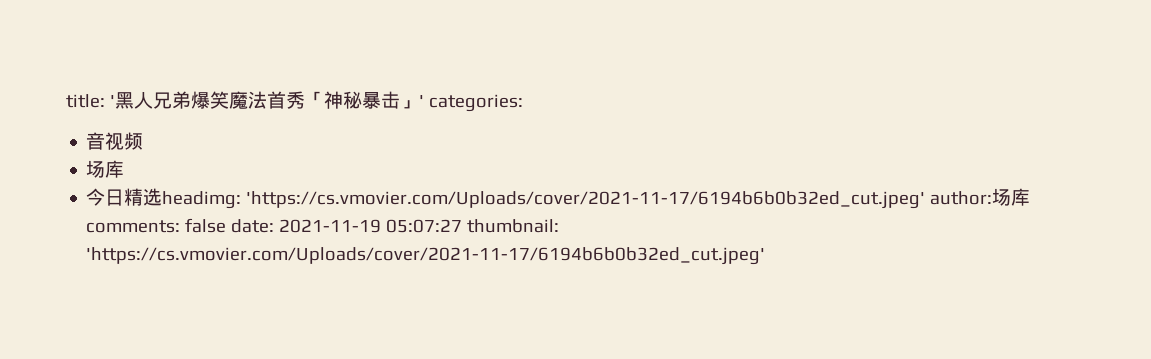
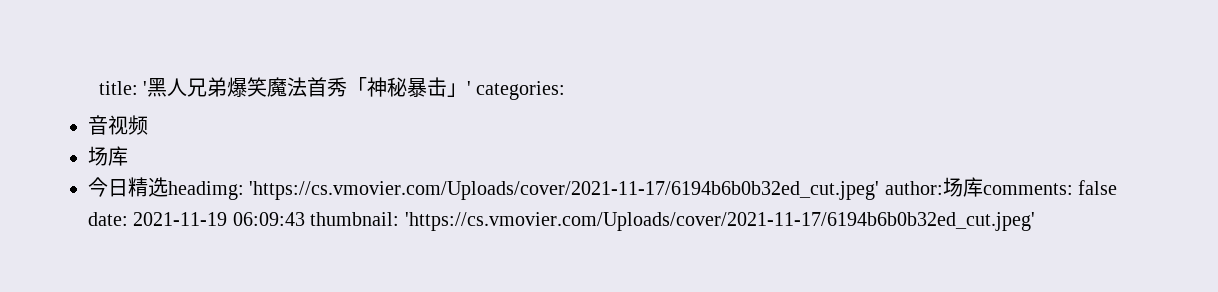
- 今日精选headimg: 'https://cs.vmovier.com/Uploads/cover/2021-11-17/6194b6b0b32ed_cut.jpeg' author:场库comments: false date: 2021-11-19 05:07:27 thumbnail: 'https://cs.vmovier.com/Uploads/cover/2021-11-17/6194b6b0b32ed_cut.jpeg'
+ 今日精选headimg: 'https://cs.vmovier.com/Uploads/cover/2021-11-17/6194b6b0b32ed_cut.jpeg' author:场库comments: false date: 2021-11-19 06:09:43 thumbnail: 'https://cs.vmovier.com/Uploads/cover/2021-11-17/6194b6b0b32ed_cut.jpeg'

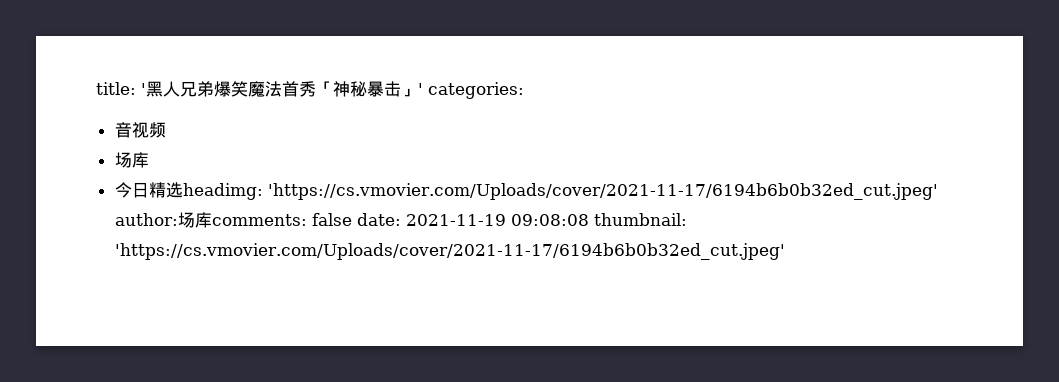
- 今日精选headimg: 'https://cs.vmovier.com/Uploads/cover/2021-11-17/6194b6b0b32ed_cut.jpeg' author:场库comments: false date: 2021-11-19 06:09:43 thumbnail: 'https://cs.vmovier.com/Uploads/cover/2021-11-17/6194b6b0b32ed_cut.jpeg'
+ 今日精选headimg: 'https://cs.vmovier.com/Uploads/cover/2021-11-17/6194b6b0b32ed_cut.jpeg' author:场库comments: false date: 2021-11-19 09:08:08 thumbnail: 'https://cs.vmovier.com/Uploads/cover/2021-11-17/6194b6b0b32ed_cut.jpeg'

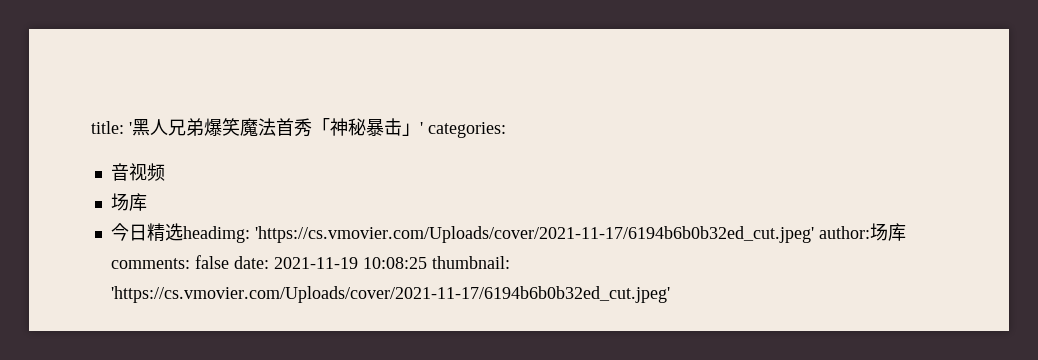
- 今日精选headimg: 'https://cs.vmovier.com/Uploads/cover/2021-11-17/6194b6b0b32ed_cut.jpeg' author:场库comments: false date: 2021-11-19 09:08:08 thumbnail: 'https://cs.vmovier.com/Uploads/cover/2021-11-17/6194b6b0b32ed_cut.jpeg'
+ 今日精选headimg: 'https://cs.vmovier.com/Uploads/cover/2021-11-17/6194b6b0b32ed_cut.jpeg' author:场库comments: false date: 2021-11-19 10:08:25 thumbnail: 'https://cs.vmovier.com/Uploads/cover/2021-11-17/6194b6b0b32ed_cut.jpeg'

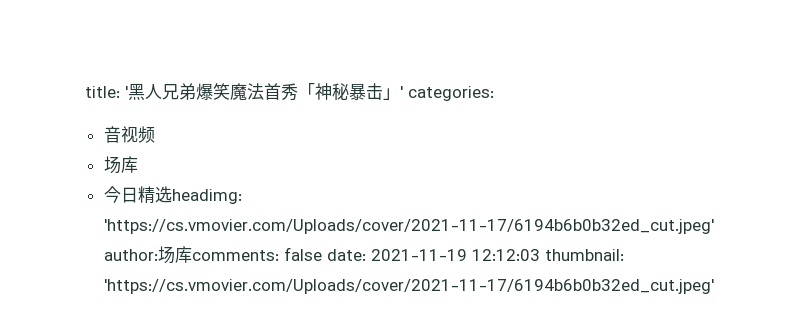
- 今日精选headimg: 'https://cs.vmovier.com/Uploads/cover/2021-11-17/6194b6b0b32ed_cut.jpeg' author:场库comments: false date: 2021-11-19 10:08:25 thumbnail: 'https://cs.vmovier.com/Uploads/cover/2021-11-17/6194b6b0b32ed_cut.jpeg'
+ 今日精选headimg: 'https://cs.vmovier.com/Uploads/cover/2021-11-17/6194b6b0b32ed_cut.jpeg' author:场库comments: false date: 2021-11-19 12:12:03 thumbnail: 'https://cs.vmovier.com/Uploads/cover/2021-11-17/6194b6b0b32ed_cut.jpeg'

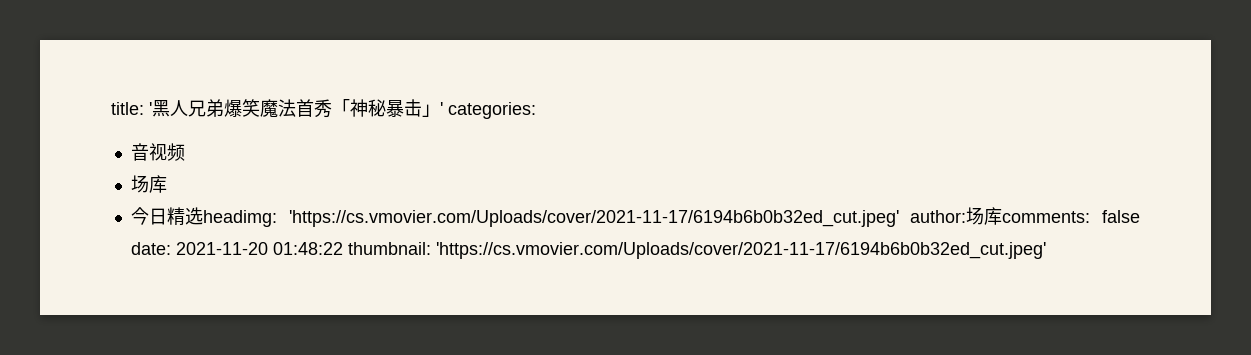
- 今日精选headimg: 'https://cs.vmovier.com/Uploads/cover/2021-11-17/6194b6b0b32ed_cut.jpeg' author:场库comments: false date: 2021-11-19 12:12:03 thumbnail: 'https://cs.vmovier.com/Uploads/cover/2021-11-17/6194b6b0b32ed_cut.jpeg'
+ 今日精选headimg: 'https://cs.vmovier.com/Uploads/cover/2021-11-17/6194b6b0b32ed_cut.jpeg' author:场库comments: false date: 2021-11-20 01:48:22 thumbnail: 'https://cs.vmovier.com/Uploads/cover/2021-11-17/6194b6b0b32ed_cut.jpeg'

